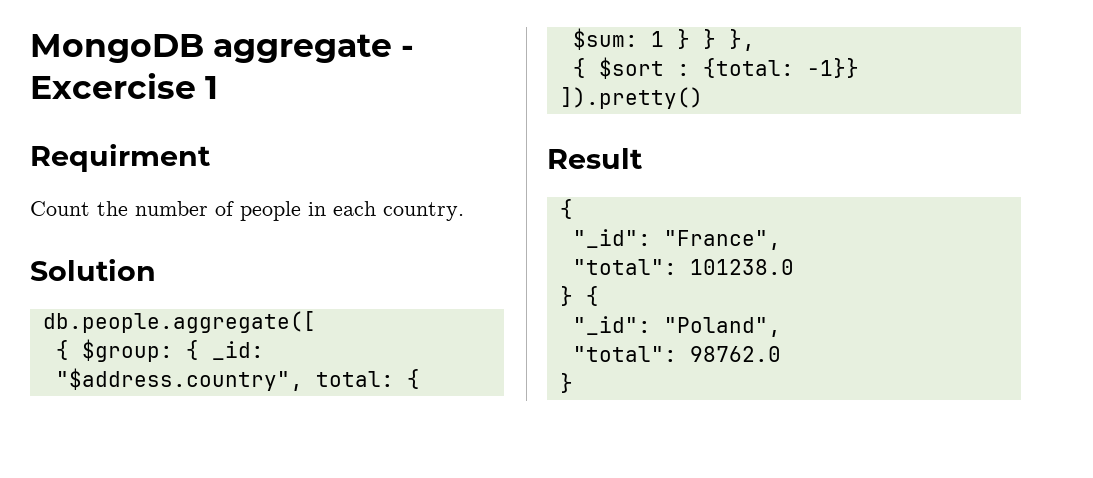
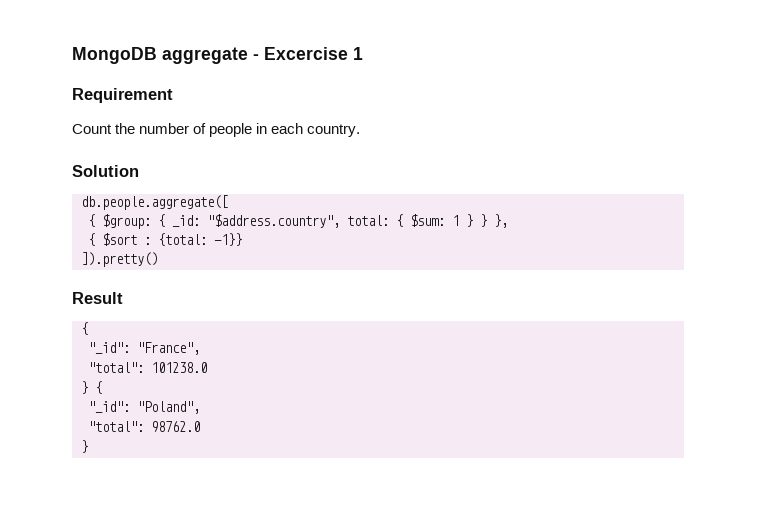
- Requirment
+ Requirement

